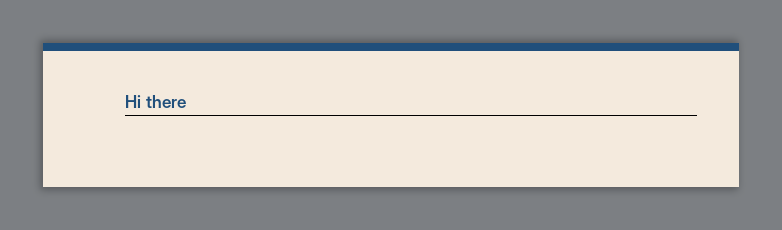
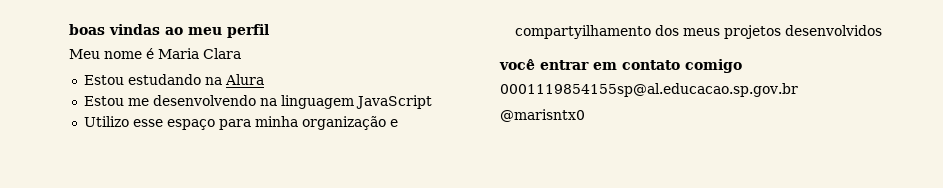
- Hi there
+ boas vindas ao meu perfil
+ Meu nome é Maria Clara
+ Estou estudando na Alura
+ Estou me desenvolvendo na linguagem JavaScript
+ Utilizo esse espaço para minha organização e compartyilhamento dos meus projetos desenvolvidos
+ você entrar em contato comigo
+ 0001119854155sp@al.educacao.sp.gov.br
+ @marisntx0

